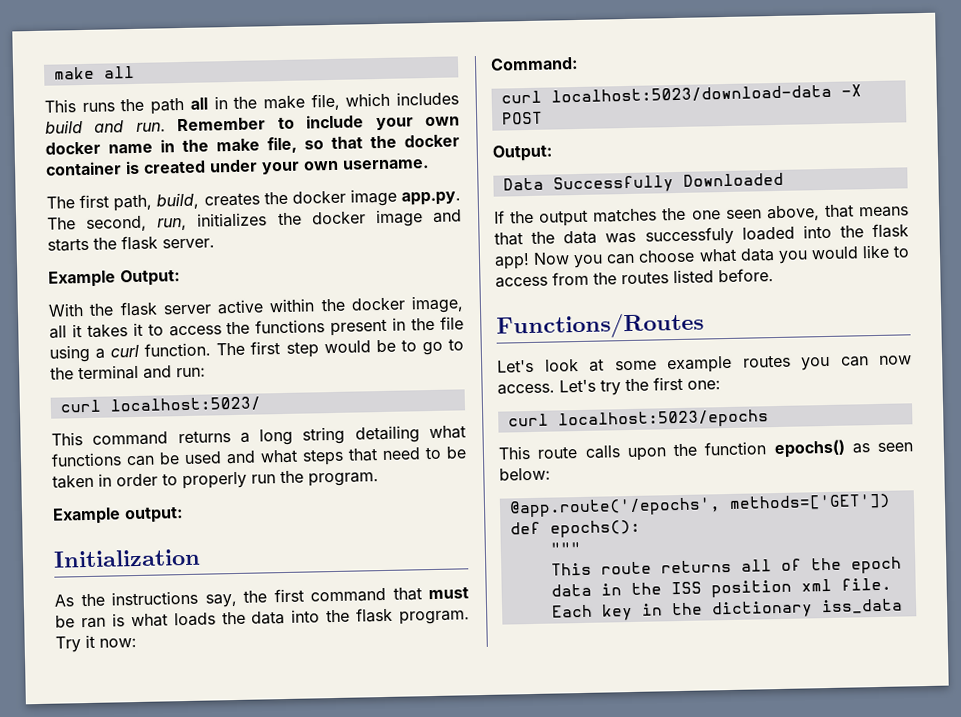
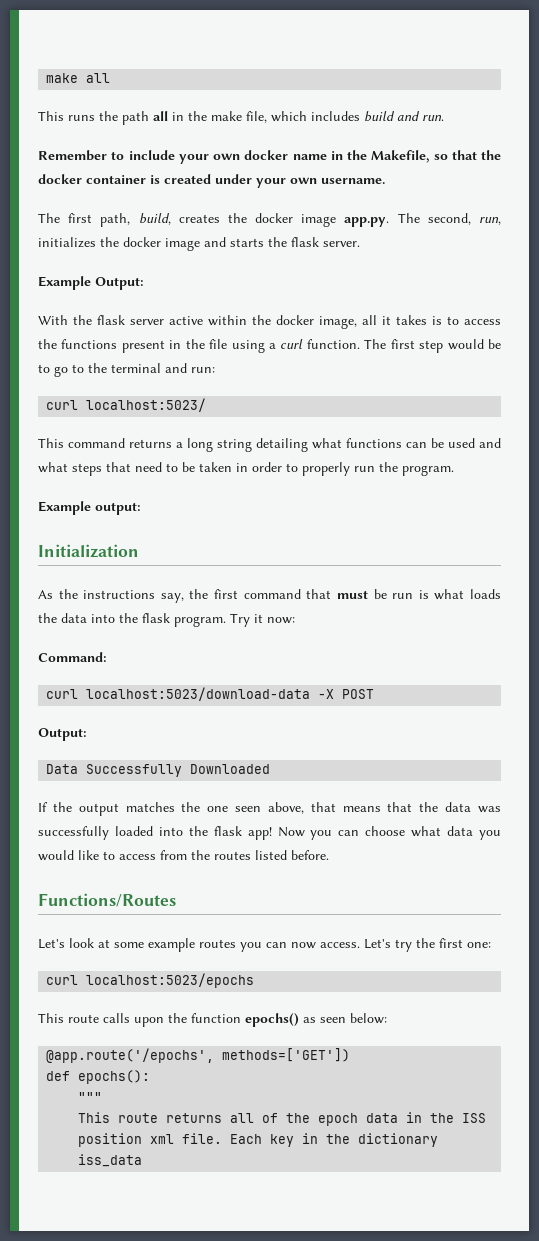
- This runs the path all in the make file, which includes build and run. Remember to include your own docker name in the make file, so that the docker container is created under your own username.
+ This runs the path all in the make file, which includes build and run.
+ Remember to include your own docker name in the Makefile, so that the docker container is created under your own username.
- With the flask server active within the docker image, all it takes it to access the functions present in the file using a curl function.
+ With the flask server active within the docker image, all it takes is to access the functions present in the file using a curl function.
- As the instructions say, the first command that must be ran is what loads the data into the flask program.
+ As the instructions say, the first command that must be run is what loads the data into the flask program.
- If the output matches the one seen above, that means that the data was successfuly loaded into the flask app!
+ If the output matches the one seen above, that means that the data was successfully loaded into the flask app!

